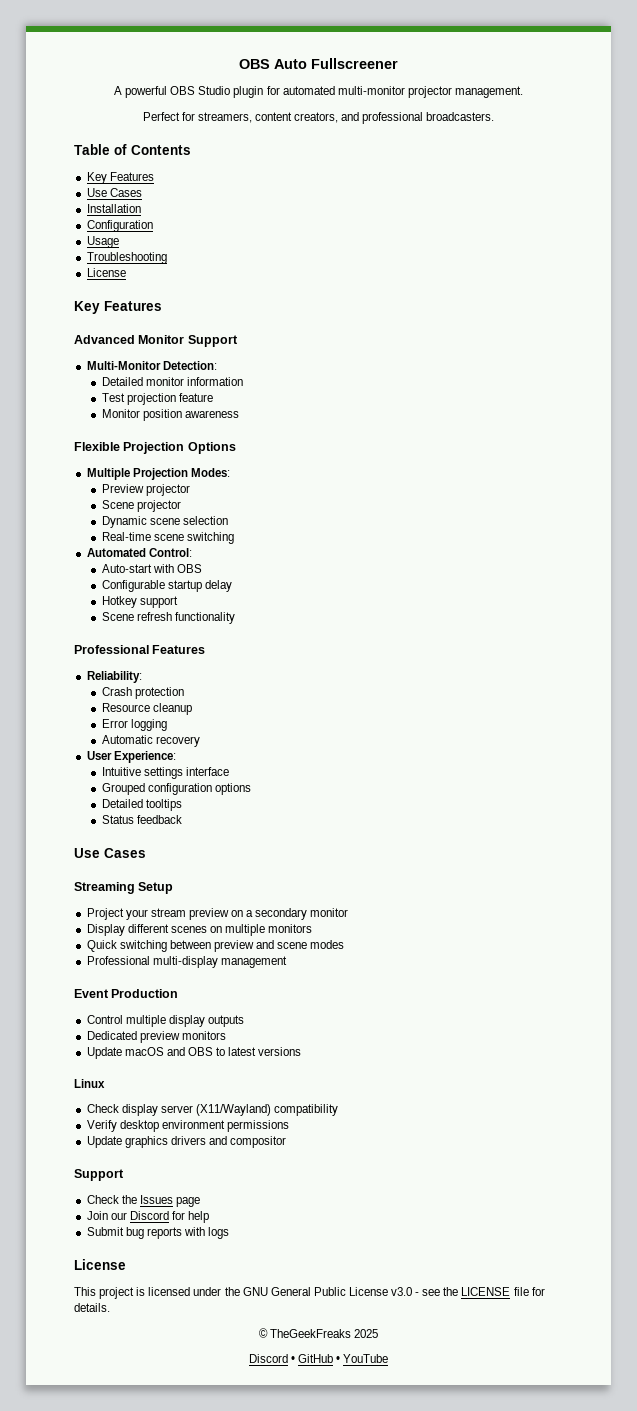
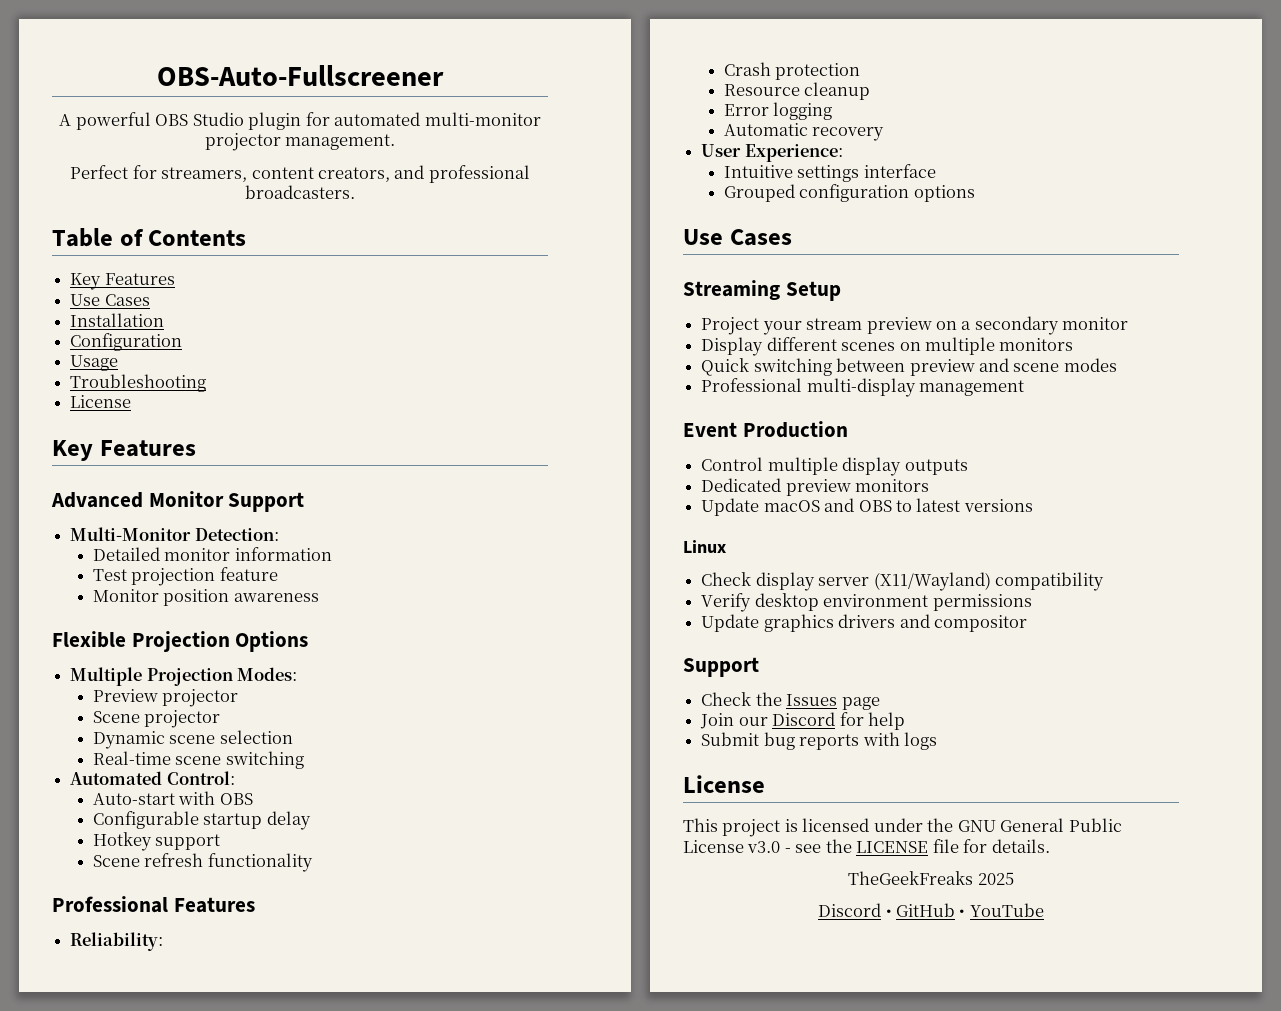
- OBS Auto Fullscreener
+ OBS-Auto-Fullscreener
- Detailed tooltips
- Status feedback
- © TheGeekFreaks 2025
+ TheGeekFreaks 2025

